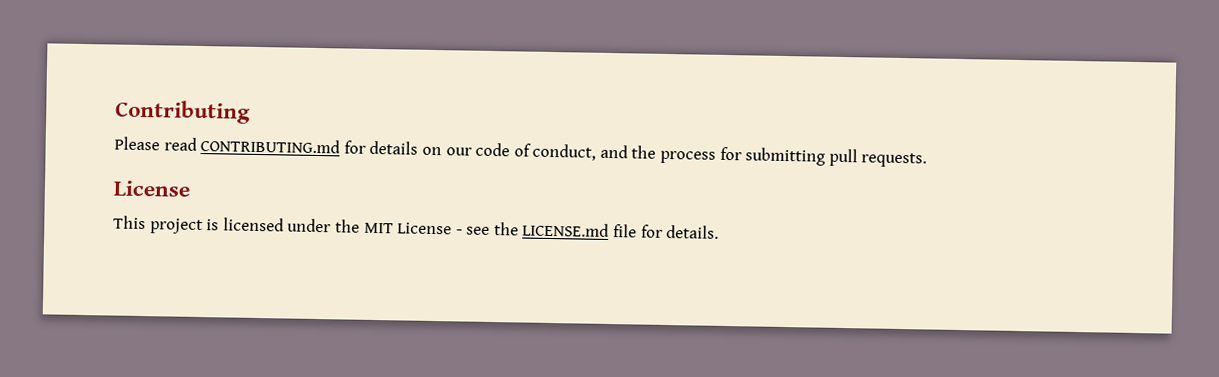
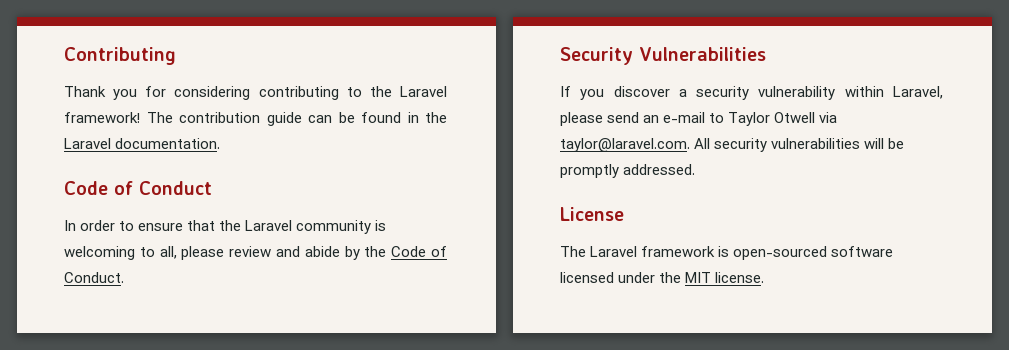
- Please read CONTRIBUTING.md for details on our code of conduct, and the process for submitting pull requests.
+ Thank you for considering contributing to the Laravel framework! The contribution guide can be found in the Laravel documentation.
+ Code of Conduct
+ In order to ensure that the Laravel community is welcoming to all, please review and abide by the Code of Conduct.
+ Security Vulnerabilities
+ If you discover a security vulnerability within Laravel, please send an e-mail to Taylor Otwell via taylor@laravel.com. All security vulnerabilities will be promptly addressed.
  License
- This project is licensed under the MIT License - see the LICENSE.md file for details.
+ The Laravel framework is open-sourced software licensed under the MIT license.

